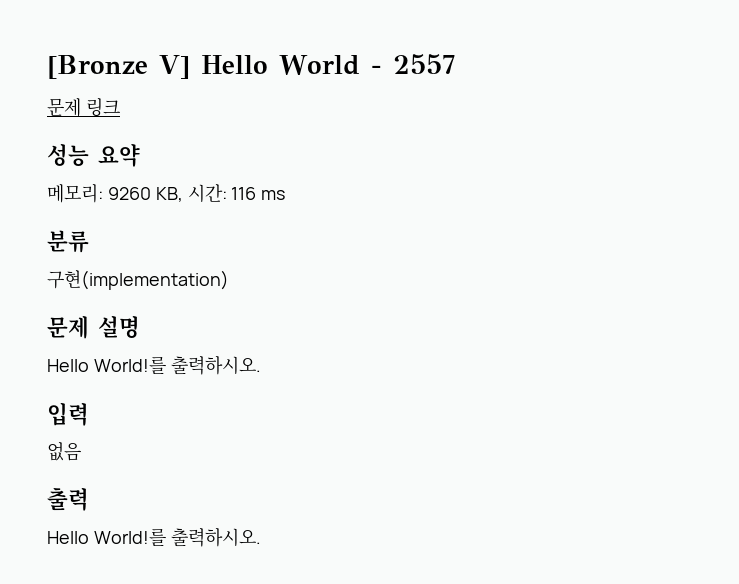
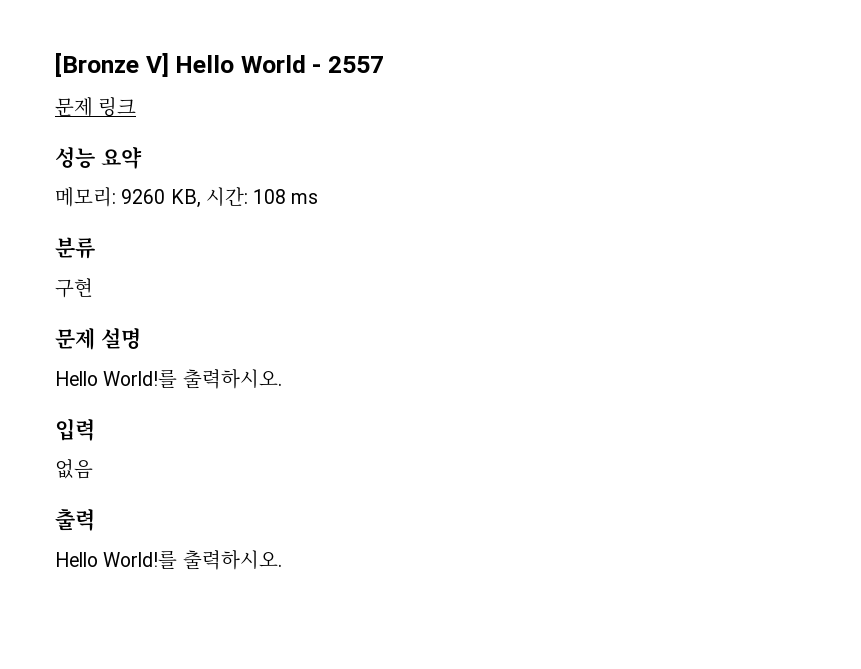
- 메모리: 9260 KB, 시간: 116 ms
+ 메모리: 9260 KB, 시간: 108 ms
- 구현(implementation)
+ 구현

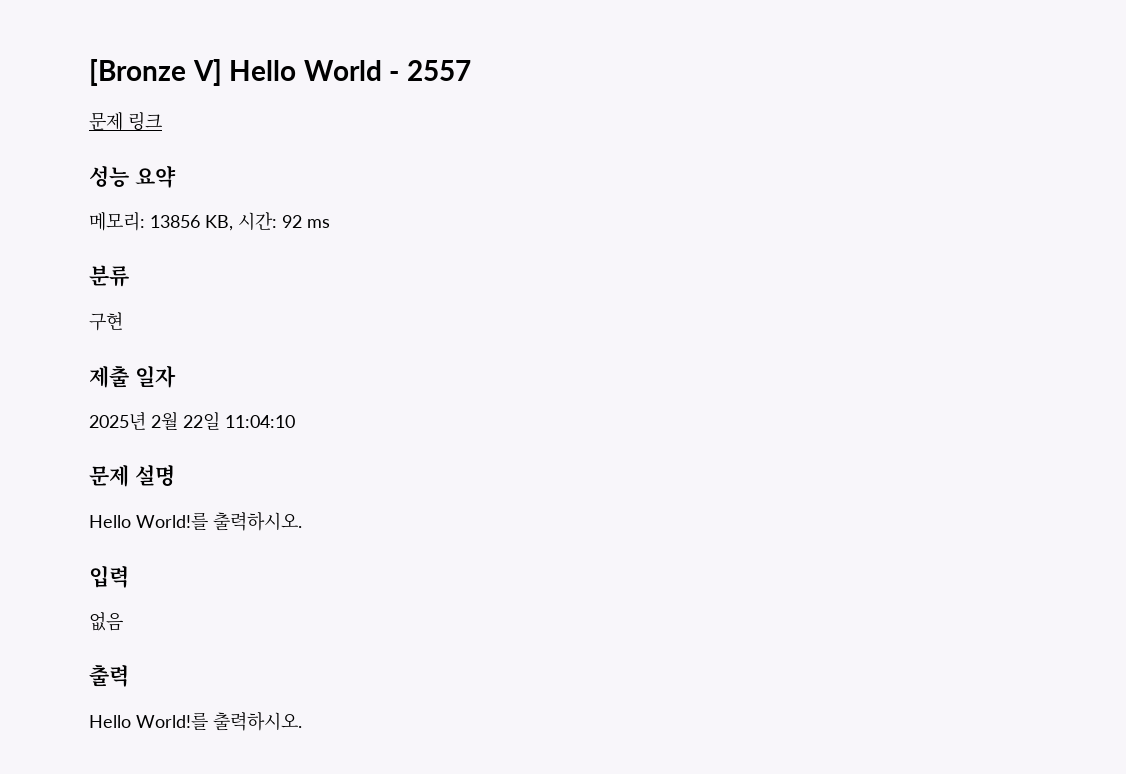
- 메모리: 9260 KB, 시간: 108 ms
+ 메모리: 13856 KB, 시간: 92 ms
+ 제출 일자
+ 2025년 2월 22일 11:04:10

